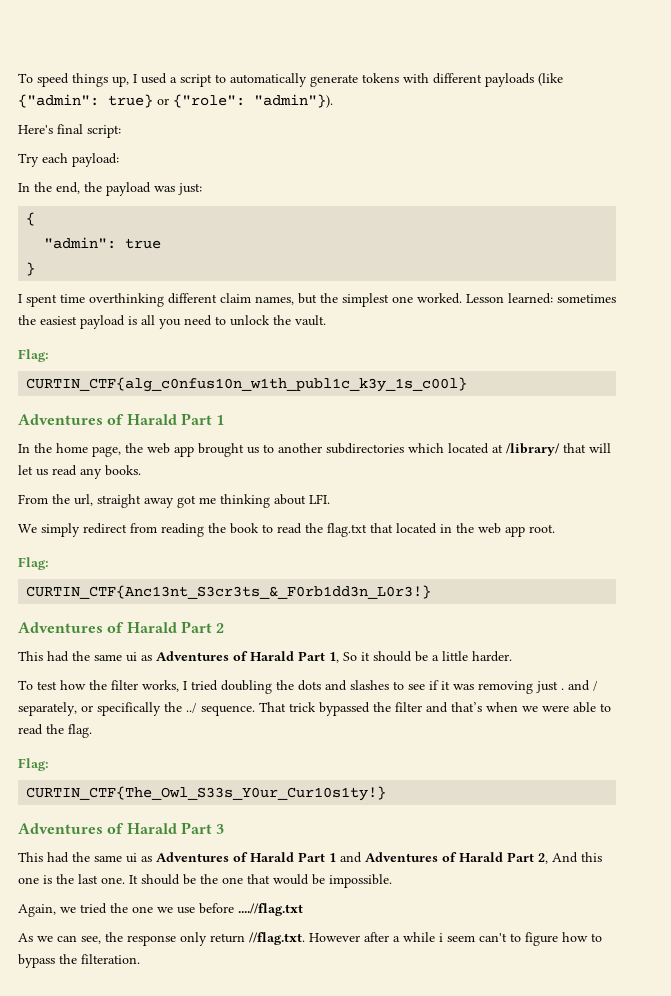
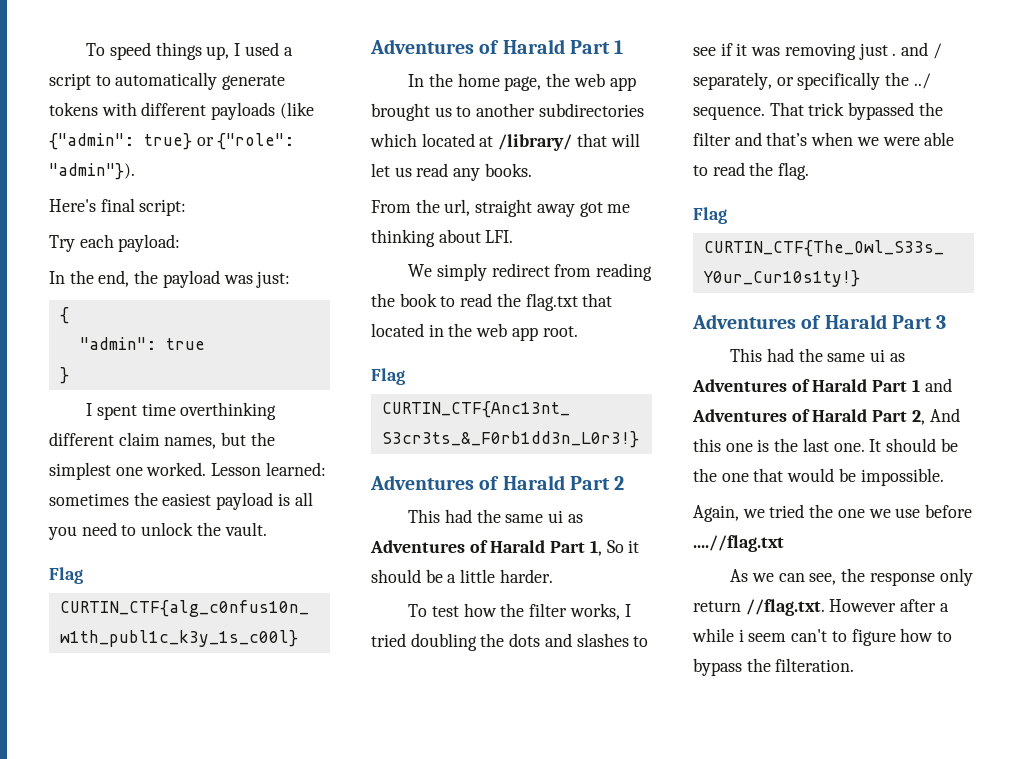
  Lesson learned: sometimes the easiest payload is all you need to unlock the vault.
- Flag:
+ Flag
  We simply redirect from reading the book to read the flag.txt that located in the web app root.
- Flag:
+ Flag
  That trick bypassed the filter and that’s when we were able to read the flag.
- Flag:
+ Flag

